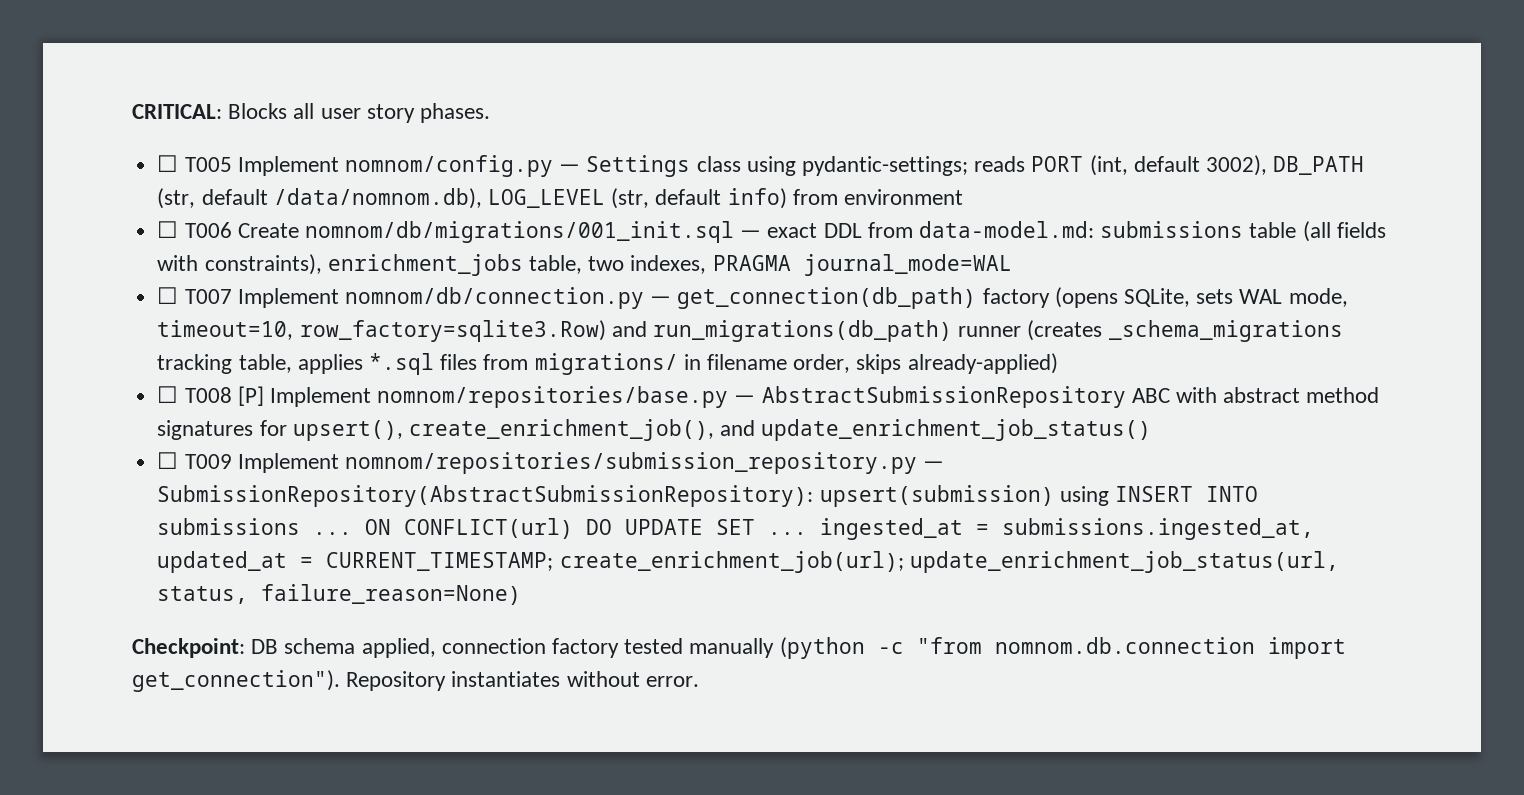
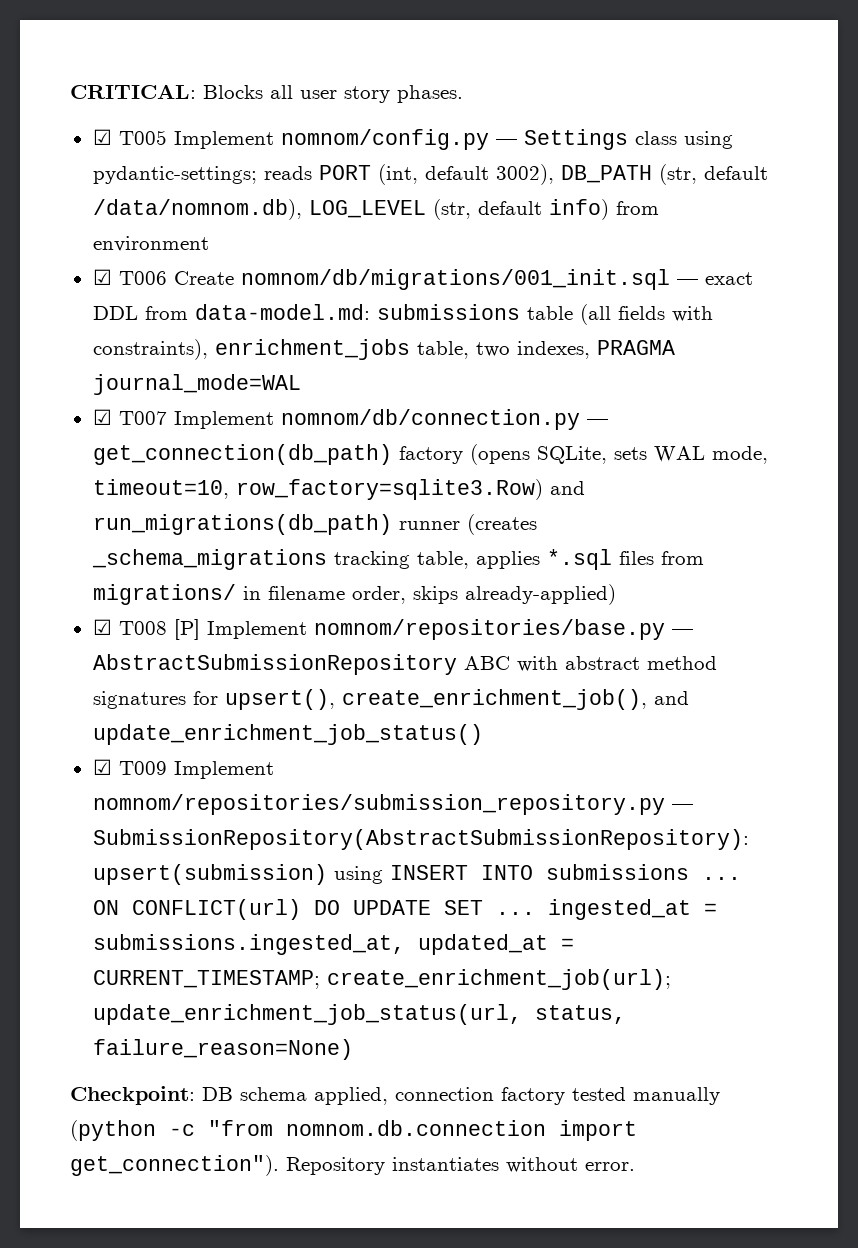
- ☐ T005 Implement nomnom/config.py — Settings class using pydantic-settings; reads PORT (int, default 3002), DB_PATH (str, default /data/nomnom.db), LOG_LEVEL (str, default info) from environment
+ ☑ T005 Implement nomnom/config.py — Settings class using pydantic-settings; reads PORT (int, default 3002), DB_PATH (str, default /data/nomnom.db), LOG_LEVEL (str, default info) from environment
- ☐ T006 Create nomnom/db/migrations/001_init.sql — exact DDL from data-model.md: submissions table (all fields with constraints), enrichment_jobs table, two indexes, PRAGMA journal_mode=WAL
+ ☑ T006 Create nomnom/db/migrations/001_init.sql — exact DDL from data-model.md: submissions table (all fields with constraints), enrichment_jobs table, two indexes, PRAGMA journal_mode=WAL
- ☐ T007 Implement nomnom/db/connection.py — get_connection(db_path) factory (opens SQLite, sets WAL mode, timeout=10, row_factory=sqlite3.Row) and run_migrations(db_path) runner (creates _schema_migrations tracking table, applies *.sql files from migrations/ in filename order, skips already-applied)
+ ☑ T007 Implement nomnom/db/connection.py — get_connection(db_path) factory (opens SQLite, sets WAL mode, timeout=10, row_factory=sqlite3.Row) and run_migrations(db_path) runner (creates _schema_migrations tracking table, applies *.sql files from migrations/ in filename order, skips already-applied)
- ☐ T008 [P] Implement nomnom/repositories/base.py — AbstractSubmissionRepository ABC with abstract method signatures for upsert(), create_enrichment_job(), and update_enrichment_job_status()
+ ☑ T008 [P] Implement nomnom/repositories/base.py — AbstractSubmissionRepository ABC with abstract method signatures for upsert(), create_enrichment_job(), and update_enrichment_job_status()
- ☐ T009 Implement nomnom/repositories/submission_repository.py — SubmissionRepository(AbstractSubmissionRepository): upsert(submission) using INSERT INTO submissions ...
+ ☑ T009 Implement nomnom/repositories/submission_repository.py — SubmissionRepository(AbstractSubmissionRepository): upsert(submission) using INSERT INTO submissions ...

